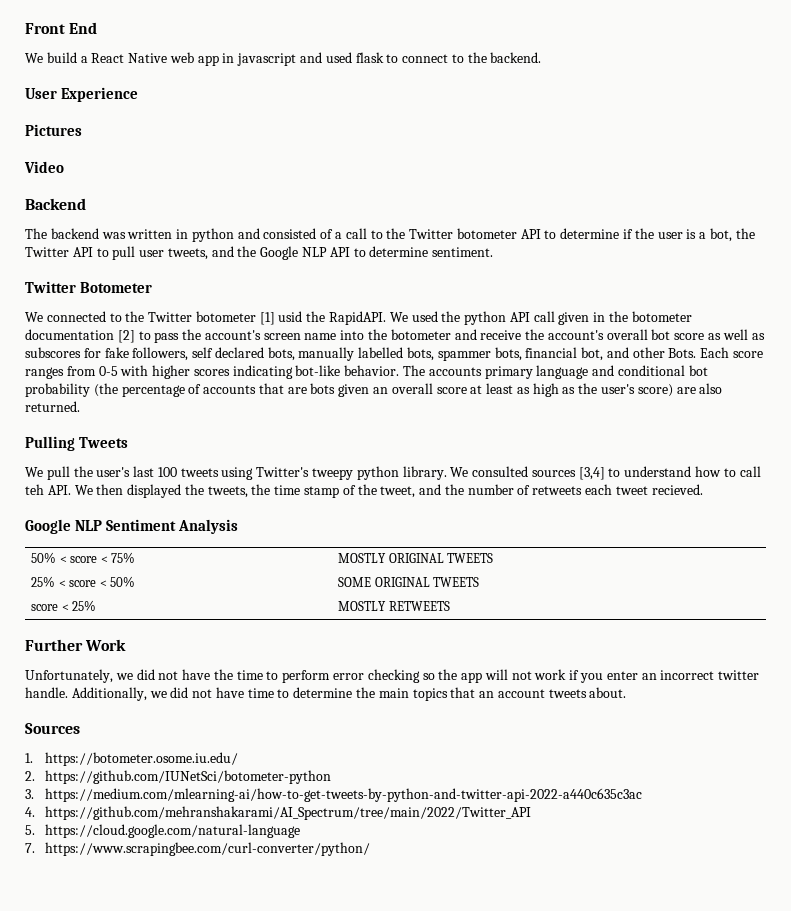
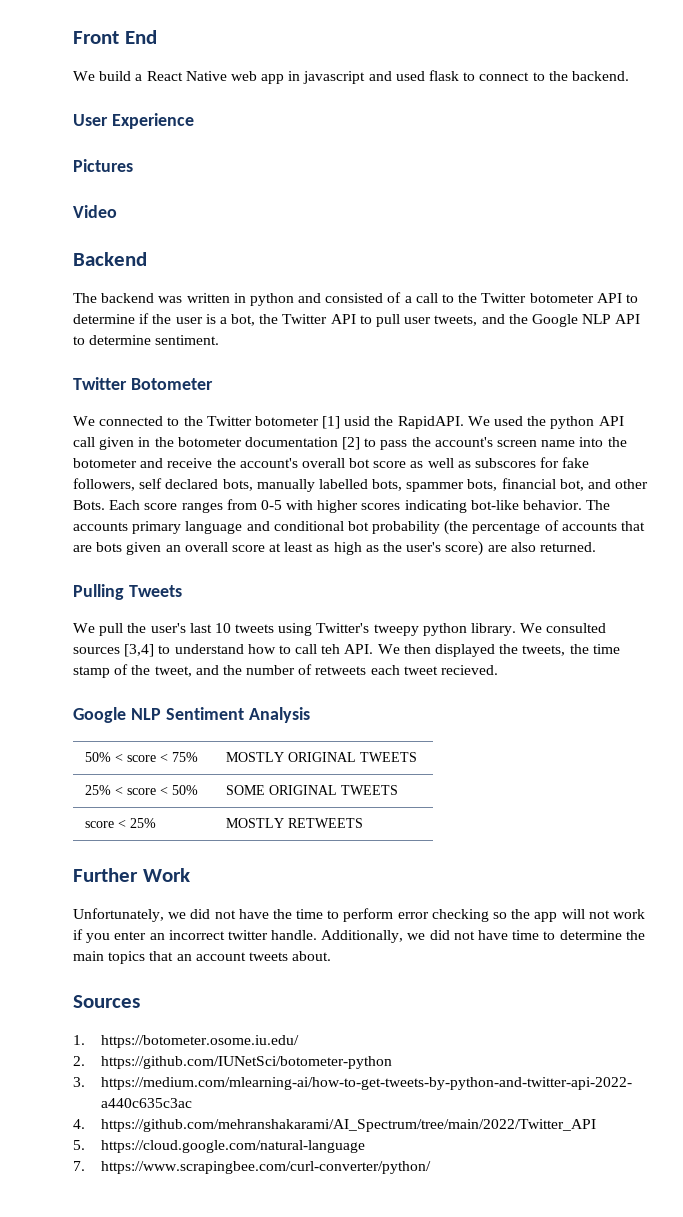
- We pull the user's last 100 tweets using Twitter's tweepy python library.
+ We pull the user's last 10 tweets using Twitter's tweepy python library.

